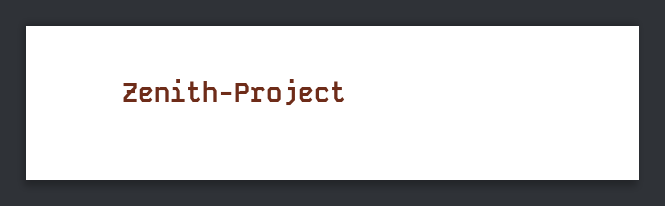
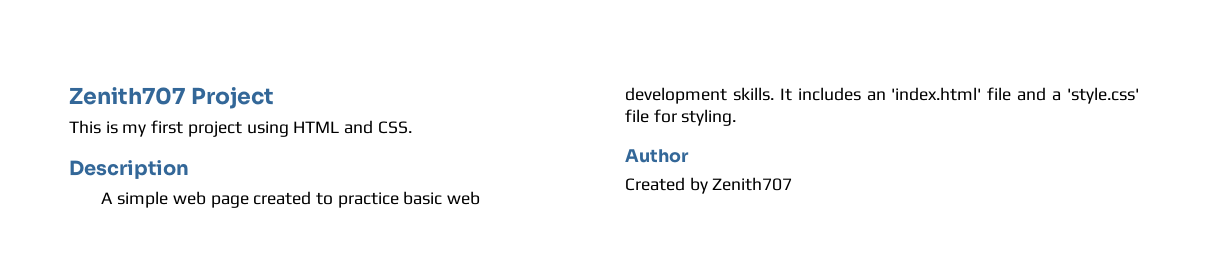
- Zenith-Project
+ Zenith707 Project
+ This is my first project using HTML and CSS.
+ Description
+ A simple web page created to practice basic web development skills. It includes an 'index.html' file and a 'style.css' file for styling.
+ Author
+ Created by Zenith707

